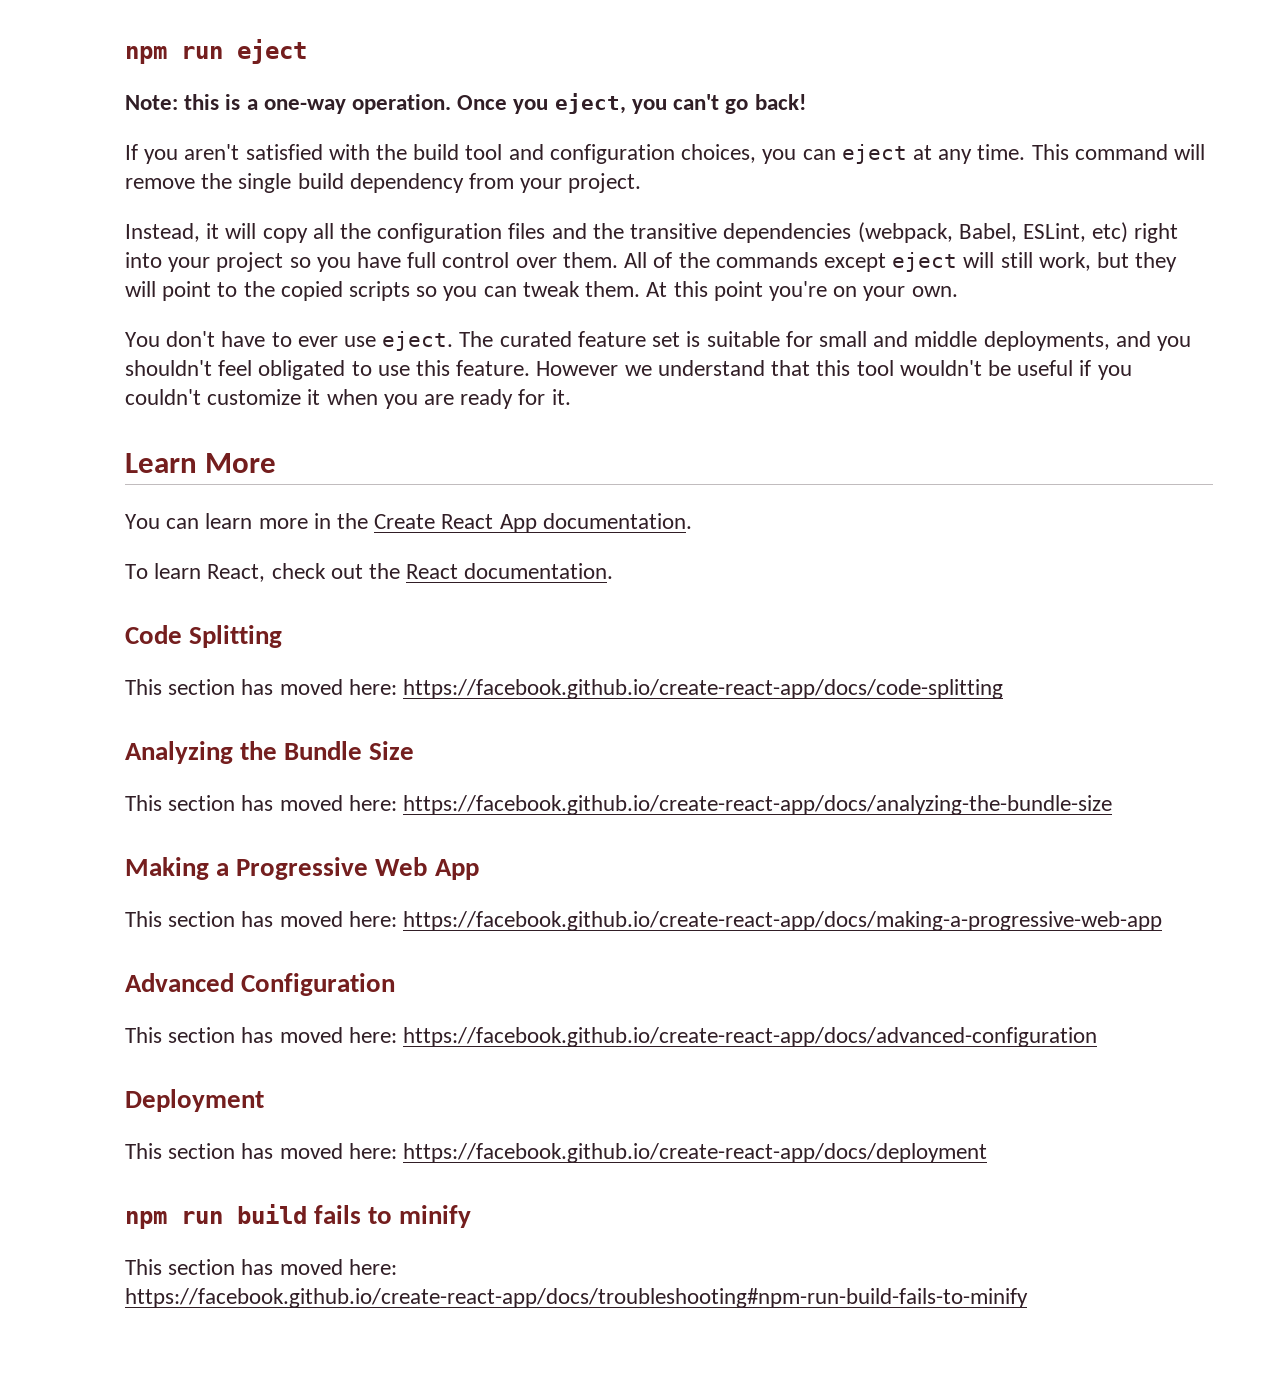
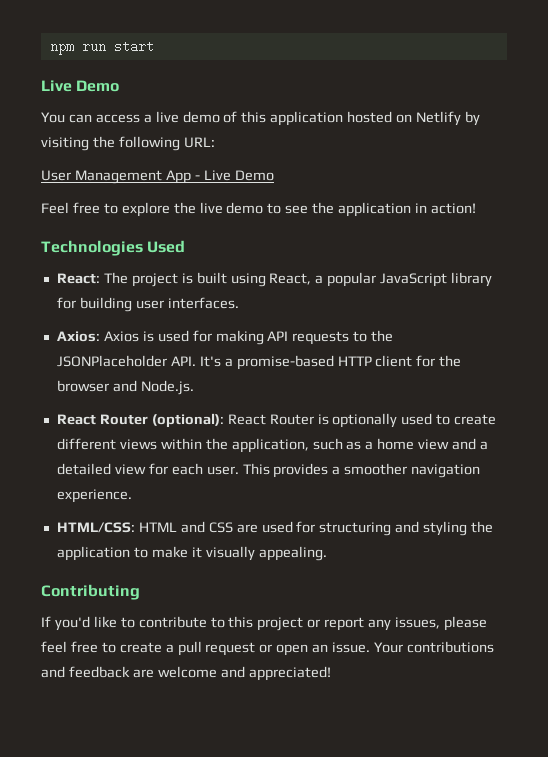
- npm run eject
- Note: this is a one-way operation. Once you eject, you can't go back!
- If you aren't satisfied with the build tool and configuration choices, you can eject at any time. This command will remove the single build dependency from your project.
- Instead, it will copy all the configuration files and the transitive dependencies (webpack, Babel, ESLint, etc) right into your project so you have full control over them. All of the commands except eject will still work, but they will point to the copied scripts so you can tweak them. At this point you're on your own.
- You don't have to ever use eject. The curated feature set is suitable for small and middle deployments, and you shouldn't feel obligated to use this feature. However we understand that this tool wouldn't be useful if you couldn't customize it when you are ready for it.
- Learn More
- You can learn more in the Create React App documentation.
- To learn React, check out the React documentation.
- Code Splitting
- This section has moved here: https://facebook.github.io/create-react-app/docs/code-splitting
- Analyzing the Bundle Size
- This section has moved here: https://facebook.github.io/create-react-app/docs/analyzing-the-bundle-size
- Making a Progressive Web App
- This section has moved here: https://facebook.github.io/create-react-app/docs/making-a-progressive-web-app
- Advanced Configuration
- This section has moved here: https://facebook.github.io/create-react-app/docs/advanced-configuration
- Deployment
- This section has moved here: https://facebook.github.io/create-react-app/docs/deployment
- npm run build fails to minify
- This section has moved here: https://facebook.github.io/create-react-app/docs/troubleshooting#npm-run-build-fails-to-minify
+ npm run start
+ Live Demo
+ You can access a live demo of this application hosted on Netlify by visiting the following URL:
+ User Management App - Live Demo
+ Feel free to explore the live demo to see the application in action!
+ Technologies Used
+ React: The project is built using React, a popular JavaScript library for building user interfaces.
+ Axios: Axios is used for making API requests to the JSONPlaceholder API. It's a promise-based HTTP client for the browser and Node.js.
+ React Router (optional): React Router is optionally used to create different views within the application, such as a home view and a detailed view for each user. This provides a smoother navigation experience.
+ HTML/CSS: HTML and CSS are used for structuring and styling the application to make it visually appealing.
+ Contributing
+ If you'd like to contribute to this project or report any issues, please feel free to create a pull request or open an issue. Your contributions and feedback are welcome and appreciated!

